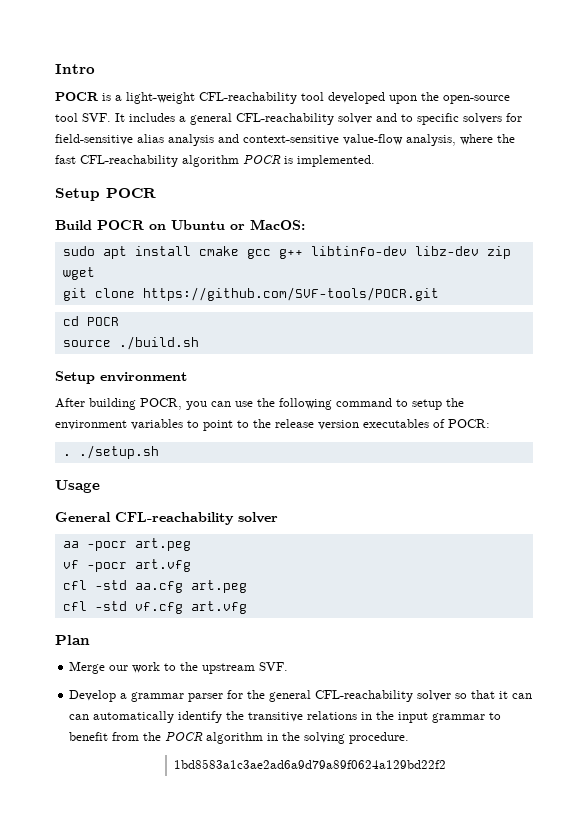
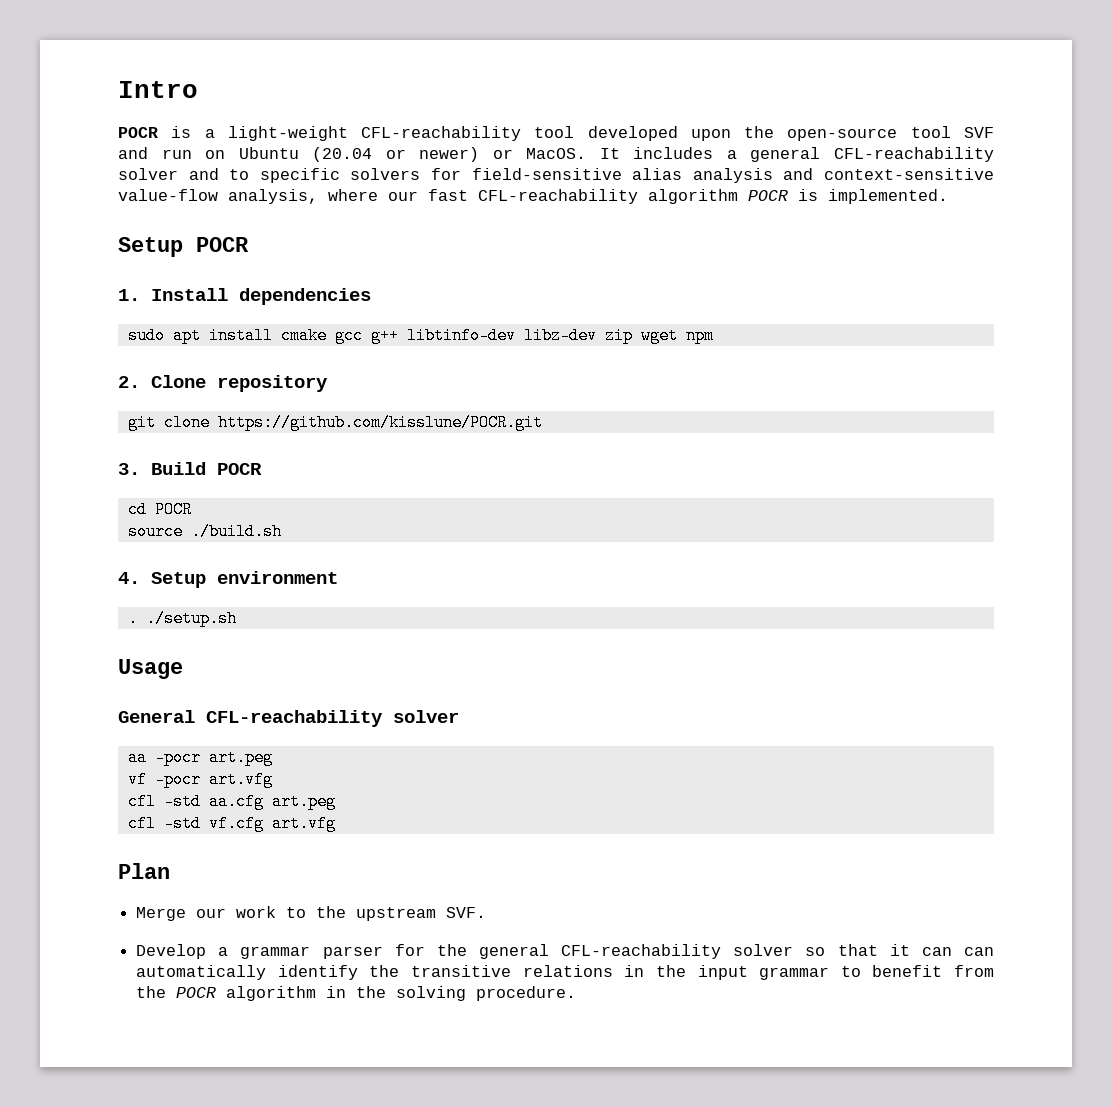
- POCR is a light-weight CFL-reachability tool developed upon the open-source tool SVF. It includes a general CFL-reachability solver and to specific solvers for field-sensitive alias analysis and context-sensitive value-flow analysis, where the fast CFL-reachability algorithm POCR is implemented.
+ POCR is a light-weight CFL-reachability tool developed upon the open-source tool SVF and run on Ubuntu (20.04 or newer) or MacOS. It includes a general CFL-reachability solver and to specific solvers for field-sensitive alias analysis and context-sensitive value-flow analysis, where our fast CFL-reachability algorithm POCR is implemented.
- Build POCR on Ubuntu or MacOS:
+ 1. Install dependencies
- sudo apt install cmake gcc g++ libtinfo-dev libz-dev zip wget
- git clone https://github.com/SVF-tools/POCR.git
+ sudo apt install cmake gcc g++ libtinfo-dev libz-dev zip wget npm
+ 2. Clone repository
+ git clone https://github.com/kisslune/POCR.git
+ 3. Build POCR
- Setup environment
+ 4. Setup environment
- After building POCR, you can use the following command to setup the environment variables to point to the release version executables of POCR:
- 1bd8583a1c3ae2ad6a9d79a89f0624a129bd22f2

